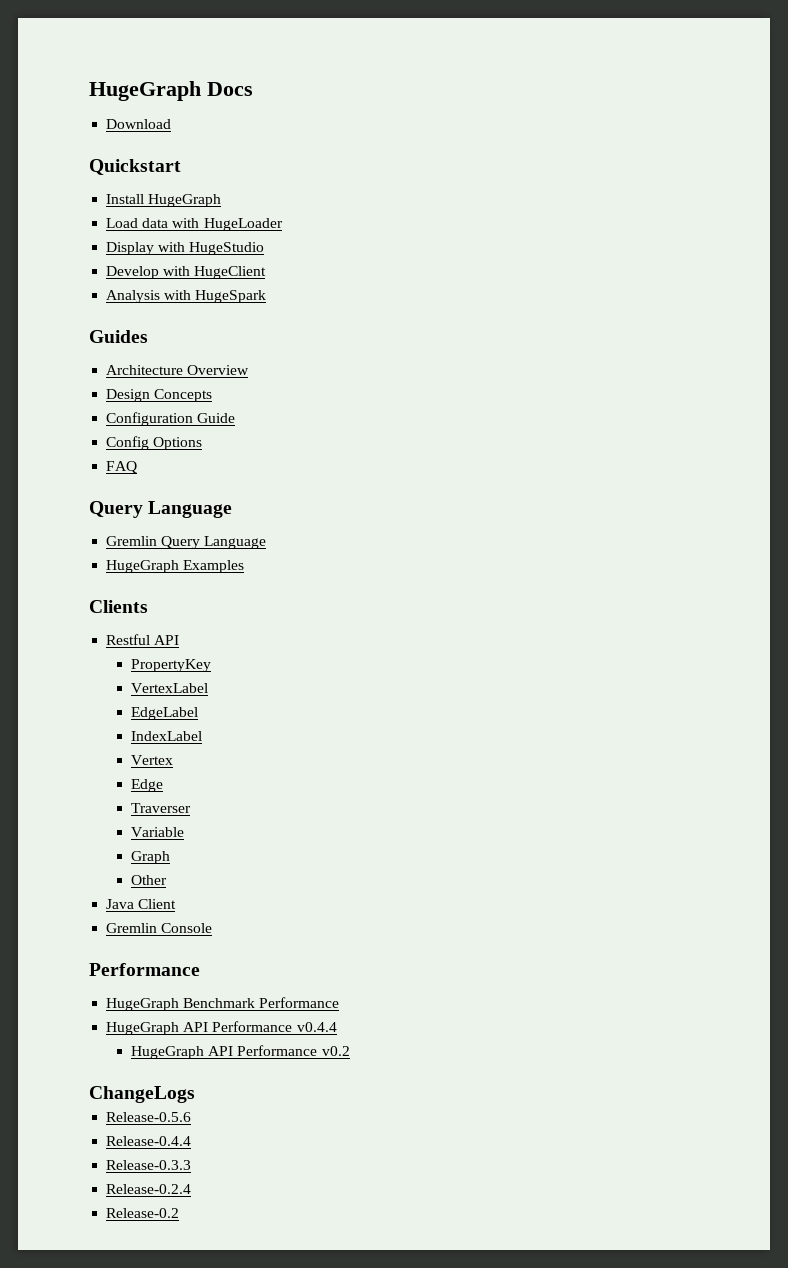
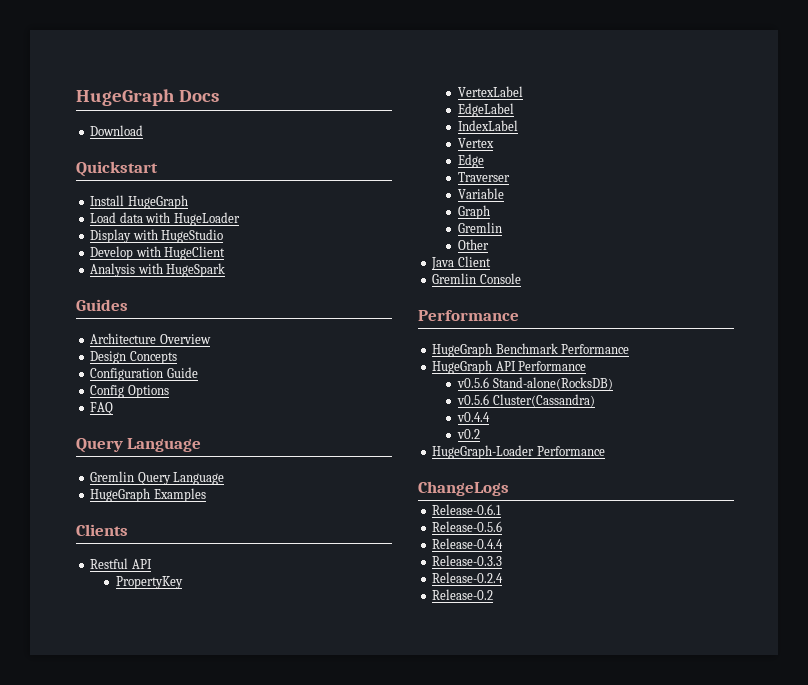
  Graph
+ Gremlin
- HugeGraph API Performance v0.4.4
- HugeGraph API Performance v0.2
+ HugeGraph API Performance
+ v0.5.6 Stand-alone(RocksDB)
+ v0.5.6 Cluster(Cassandra)
+ v0.4.4
+ v0.2
+ HugeGraph-Loader Performance
+ Release-0.6.1

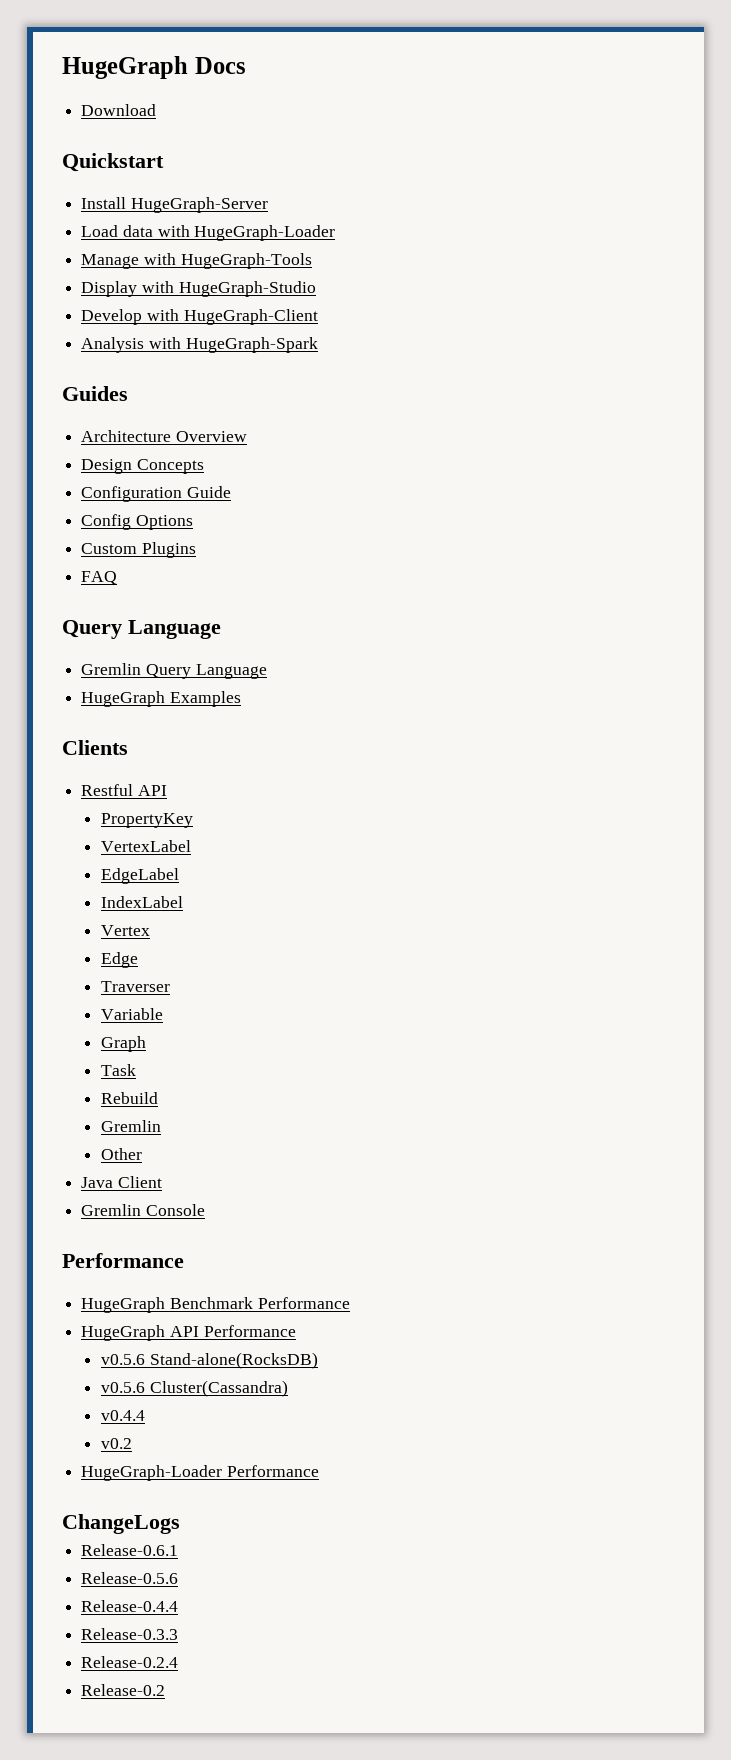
- Install HugeGraph
+ Install HugeGraph-Server
- Load data with HugeLoader
+ Load data with HugeGraph-Loader
+ Manage with HugeGraph-Tools
- Display with HugeStudio
+ Display with HugeGraph-Studio
- Develop with HugeClient
+ Develop with HugeGraph-Client
- Analysis with HugeSpark
+ Analysis with HugeGraph-Spark
+ Custom Plugins
+ Task
+ Rebuild

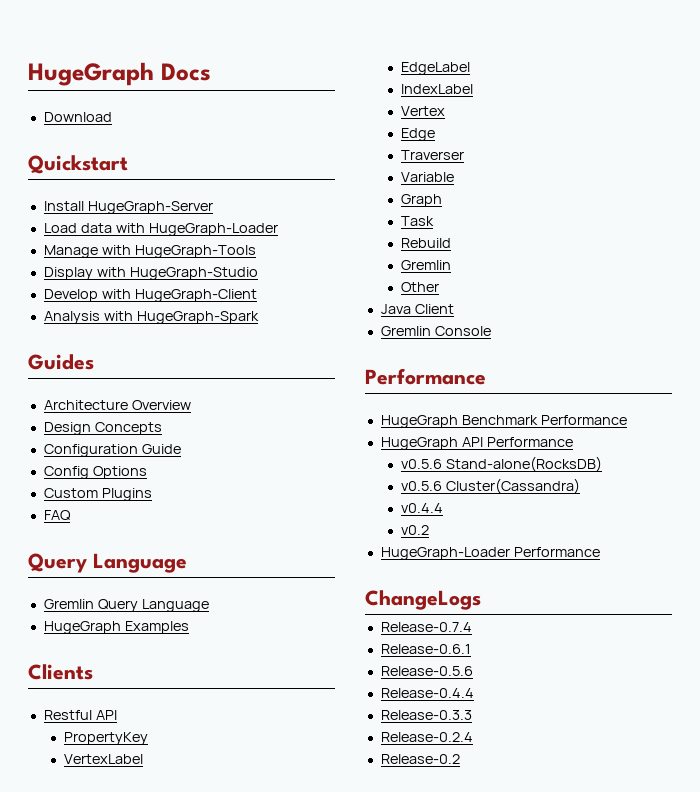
+ Release-0.7.4

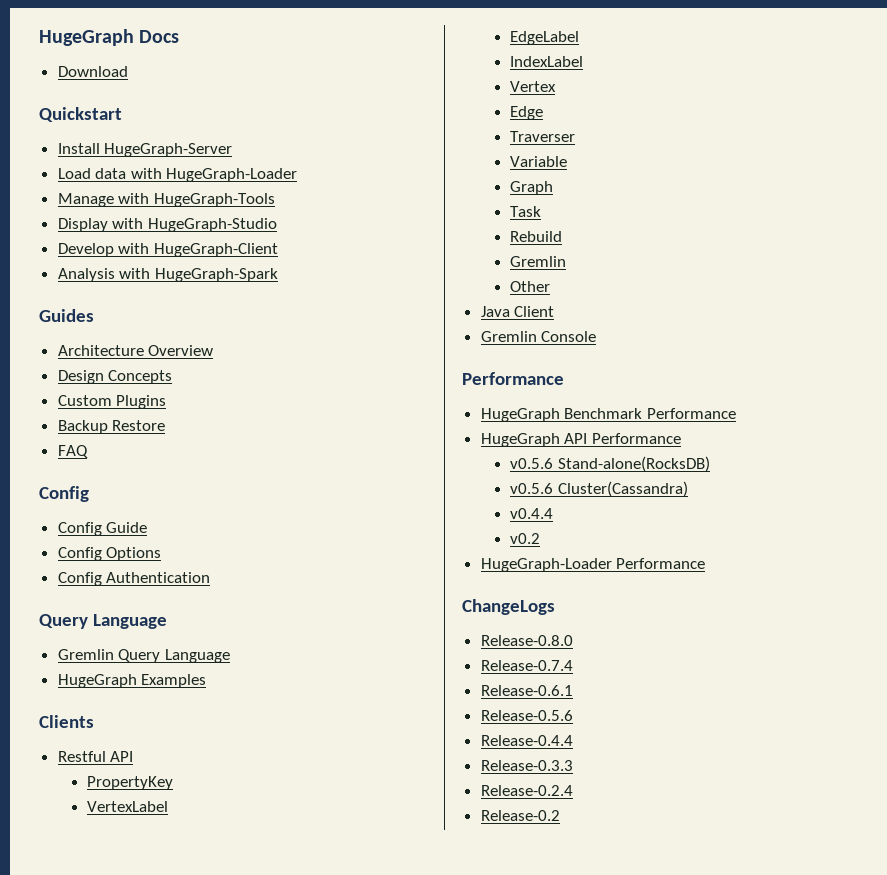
- Configuration Guide
+ Custom Plugins
+ Backup Restore
+ FAQ
+ Config
+ Config Guide
- Custom Plugins
- FAQ
+ Config Authentication
+ Release-0.8.0

